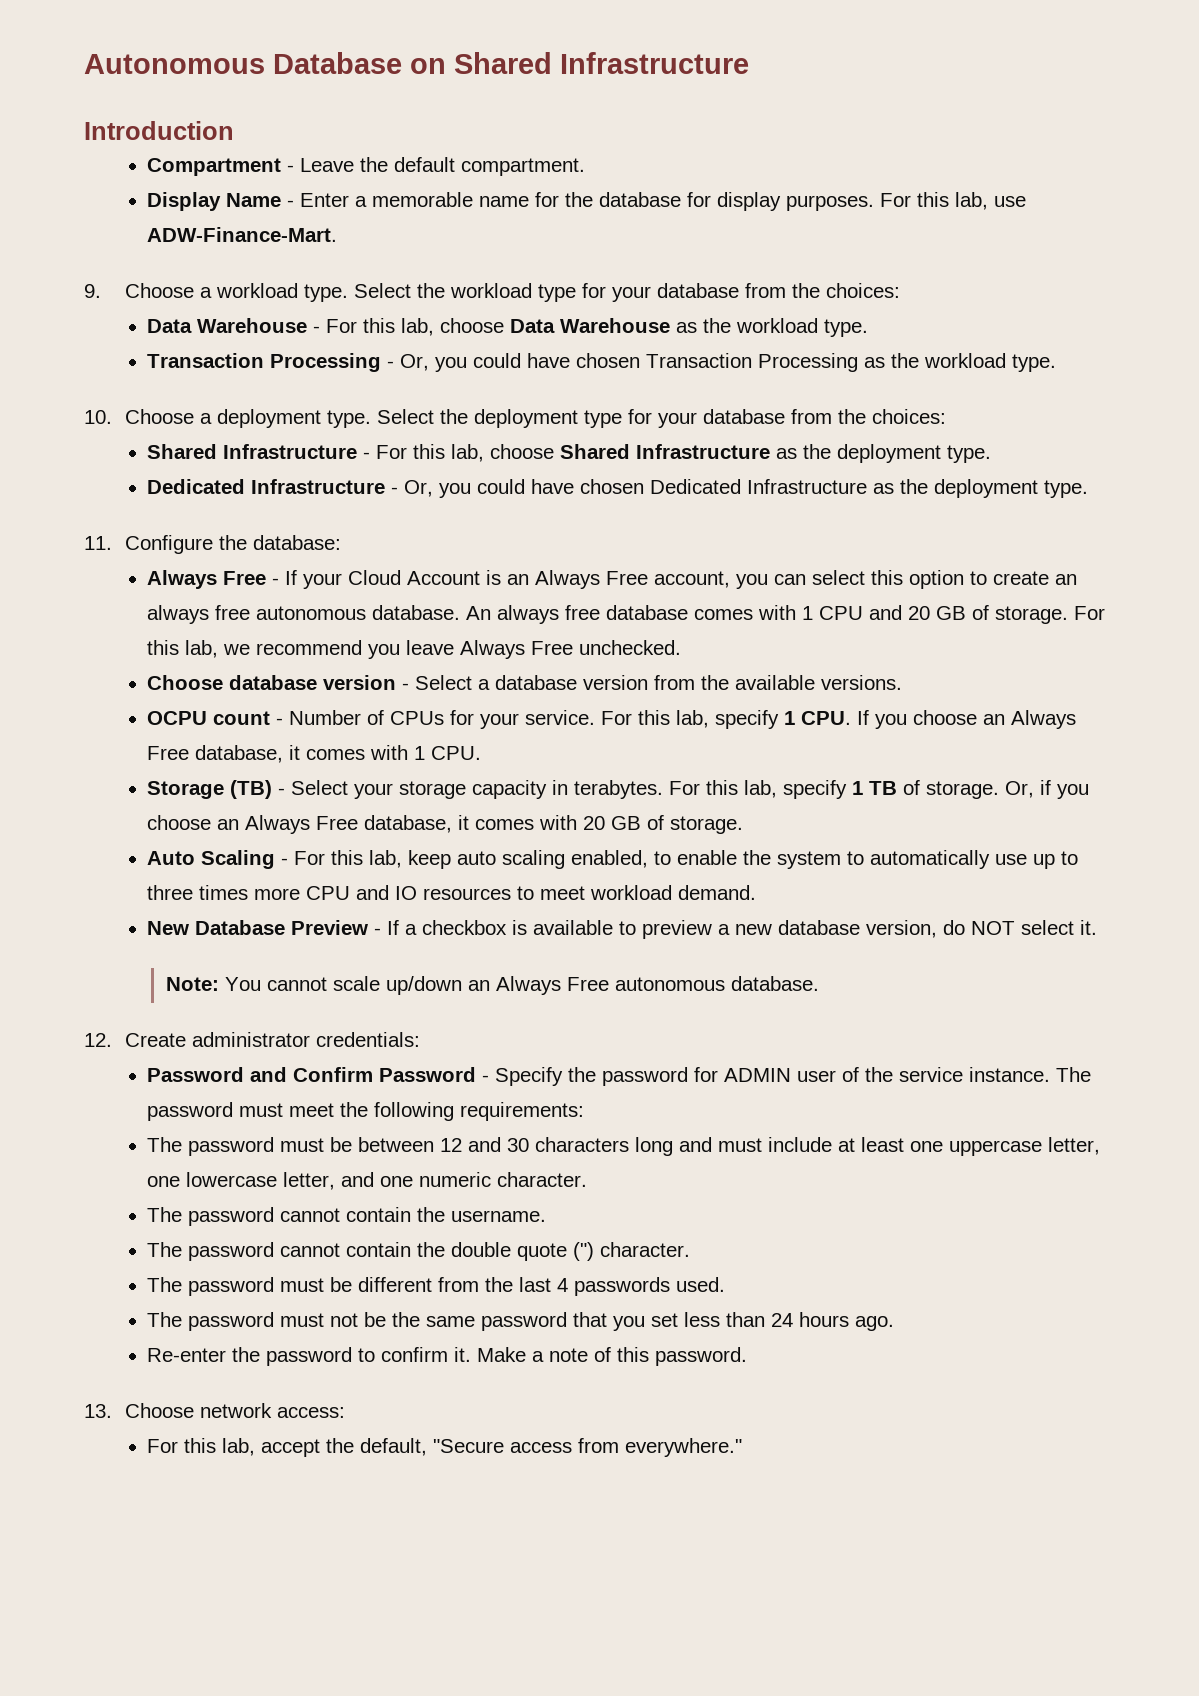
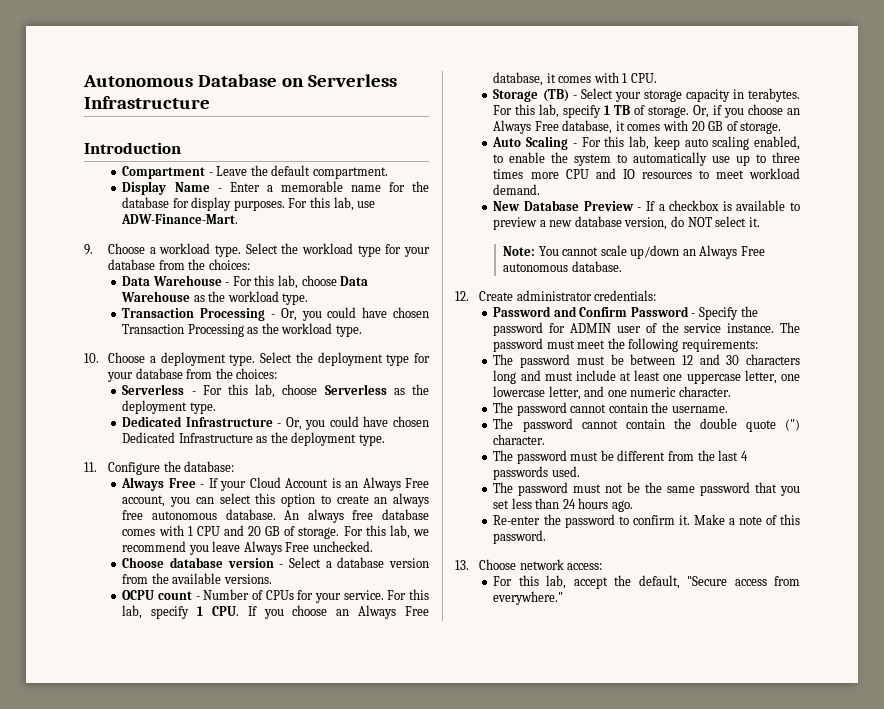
- Autonomous Database on Shared Infrastructure
+ Autonomous Database on Serverless Infrastructure
- Shared Infrastructure - For this lab, choose Shared Infrastructure as the deployment type.
+ Serverless - For this lab, choose Serverless as the deployment type.

